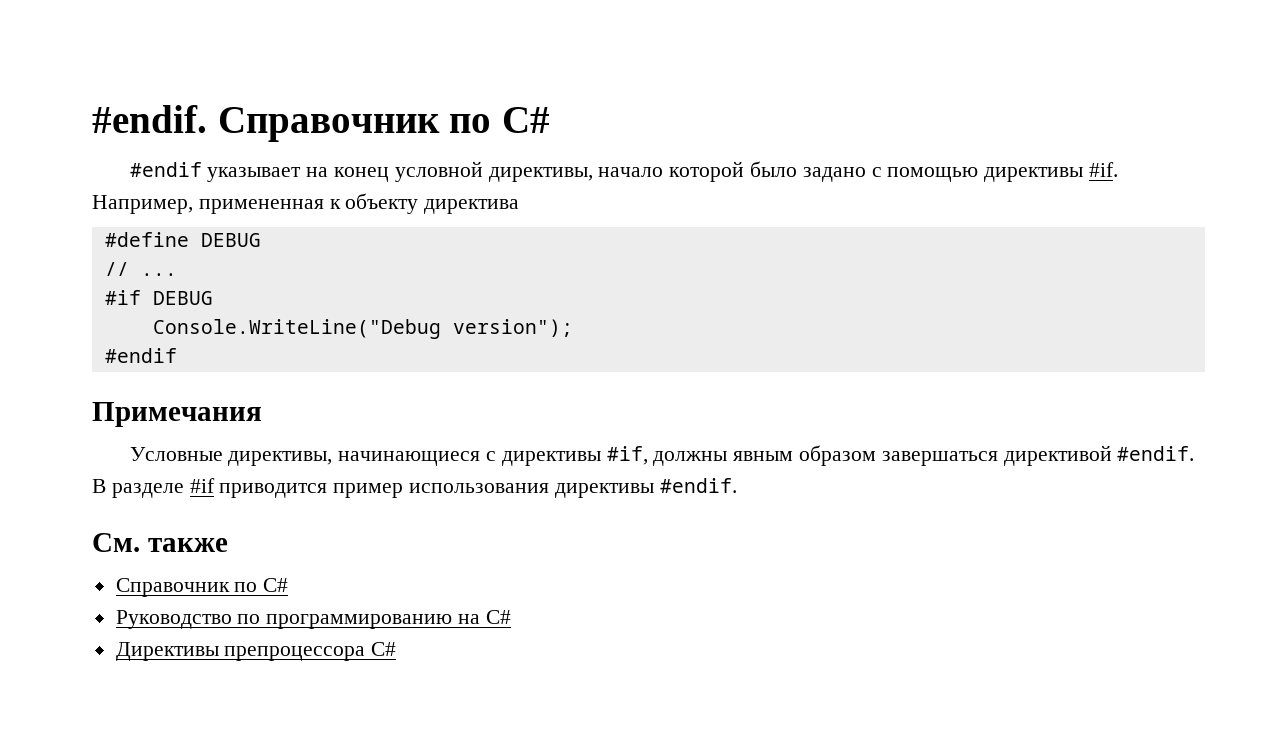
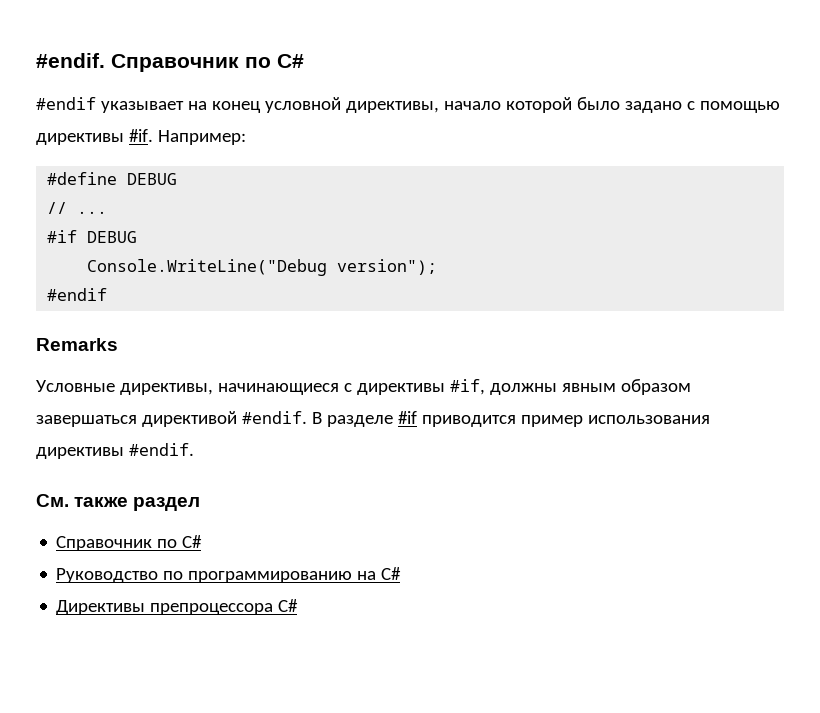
- Например, примененная к объекту директива
+ Например:
- Примечания
+ Remarks
- См. также
+ См. также раздел

